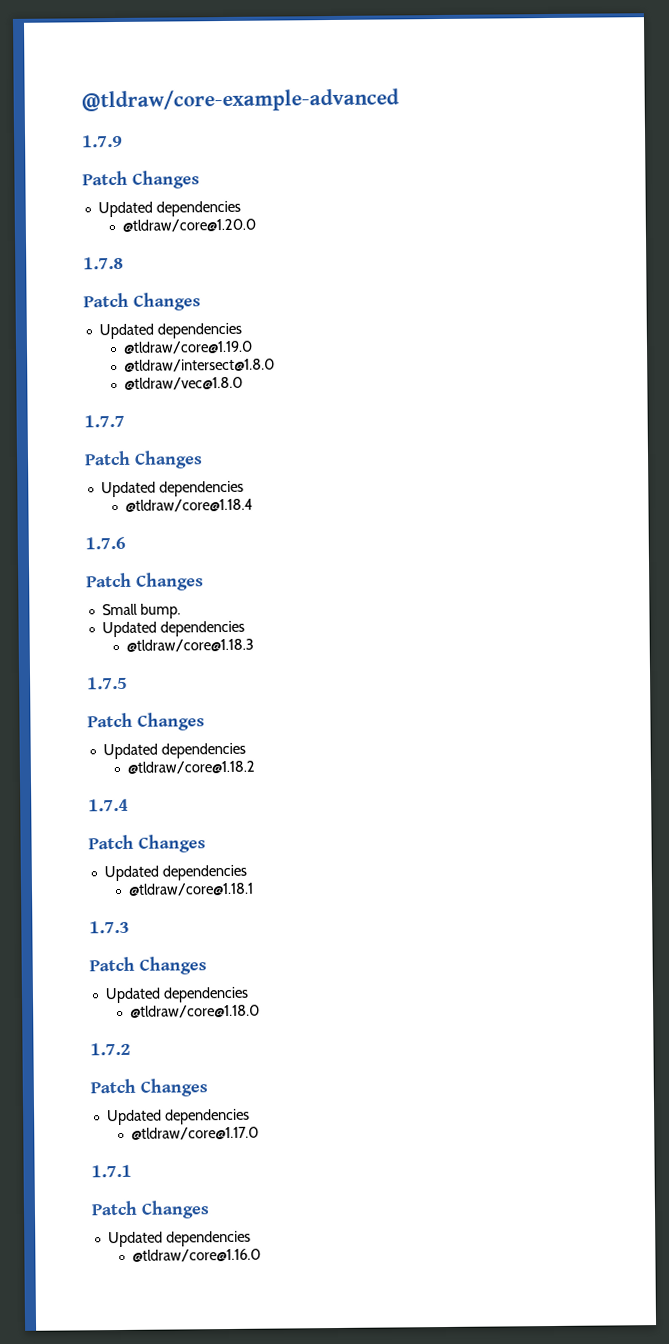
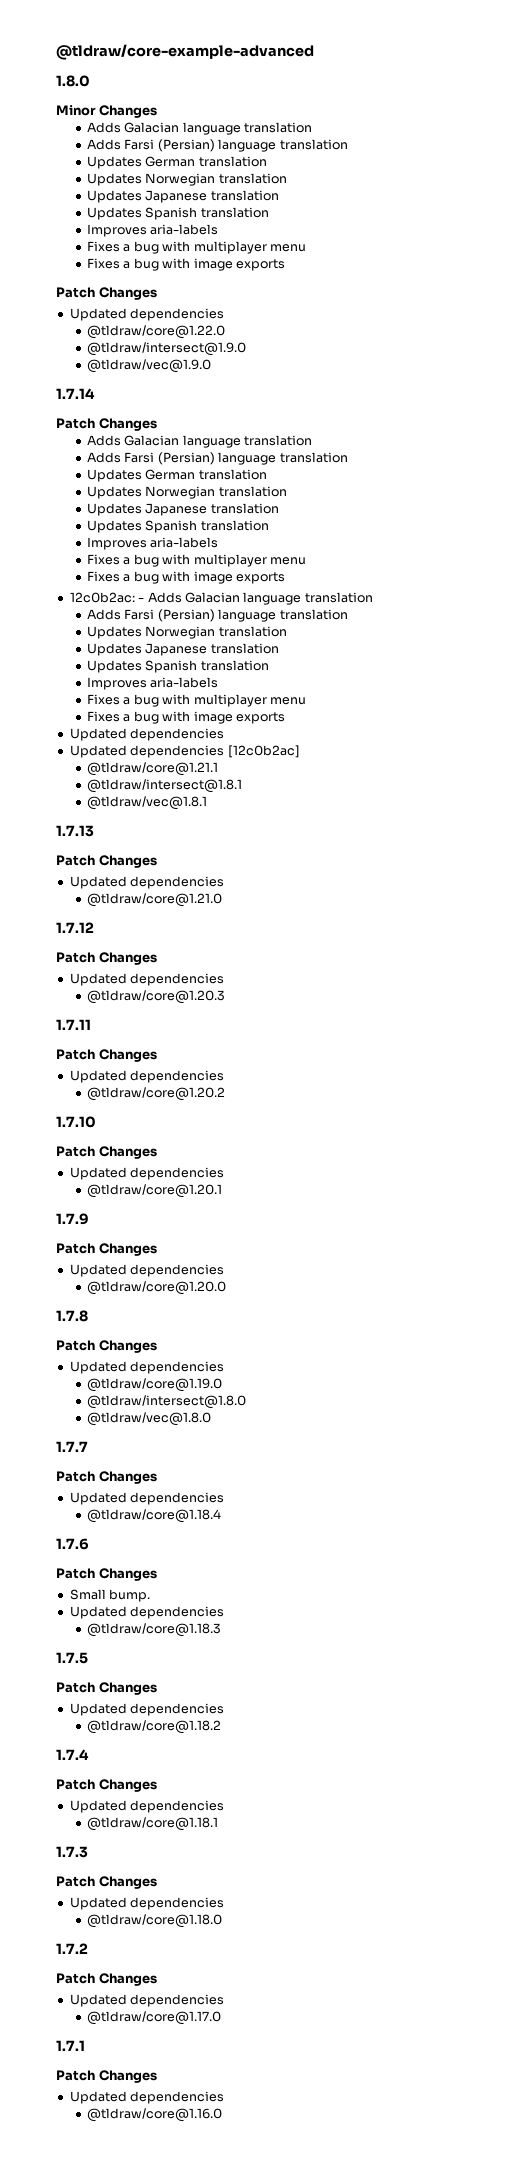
+ 1.8.0
+ Minor Changes
+ Adds Galacian language translation
+ Adds Farsi (Persian) language translation
+ Updates German translation
+ Updates Norwegian translation
+ Updates Japanese translation
+ Updates Spanish translation
+ Improves aria-labels
+ Fixes a bug with multiplayer menu
+ Fixes a bug with image exports
+ Patch Changes
+ Updated dependencies
+ @tldraw/core@1.22.0
+ @tldraw/intersect@1.9.0
+ @tldraw/vec@1.9.0
+ 1.7.14
+ Patch Changes
+ Adds Galacian language translation
+ Adds Farsi (Persian) language translation
+ Updates German translation
+ Updates Norwegian translation
+ Updates Japanese translation
+ Updates Spanish translation
+ Improves aria-labels
+ Fixes a bug with multiplayer menu
+ Fixes a bug with image exports
+ 12c0b2ac: - Adds Galacian language translation
+ Adds Farsi (Persian) language translation
+ Updates Norwegian translation
+ Updates Japanese translation
+ Updates Spanish translation
+ Improves aria-labels
+ Fixes a bug with multiplayer menu
+ Fixes a bug with image exports
+ Updated dependencies
+ Updated dependencies [12c0b2ac]
+ @tldraw/core@1.21.1
+ @tldraw/intersect@1.8.1
+ @tldraw/vec@1.8.1
+ 1.7.13
+ Patch Changes
+ Updated dependencies
+ @tldraw/core@1.21.0
+ 1.7.12
+ Patch Changes
+ Updated dependencies
+ @tldraw/core@1.20.3
+ 1.7.11
+ Patch Changes
+ Updated dependencies
+ @tldraw/core@1.20.2
+ 1.7.10
+ Patch Changes
+ Updated dependencies
+ @tldraw/core@1.20.1

